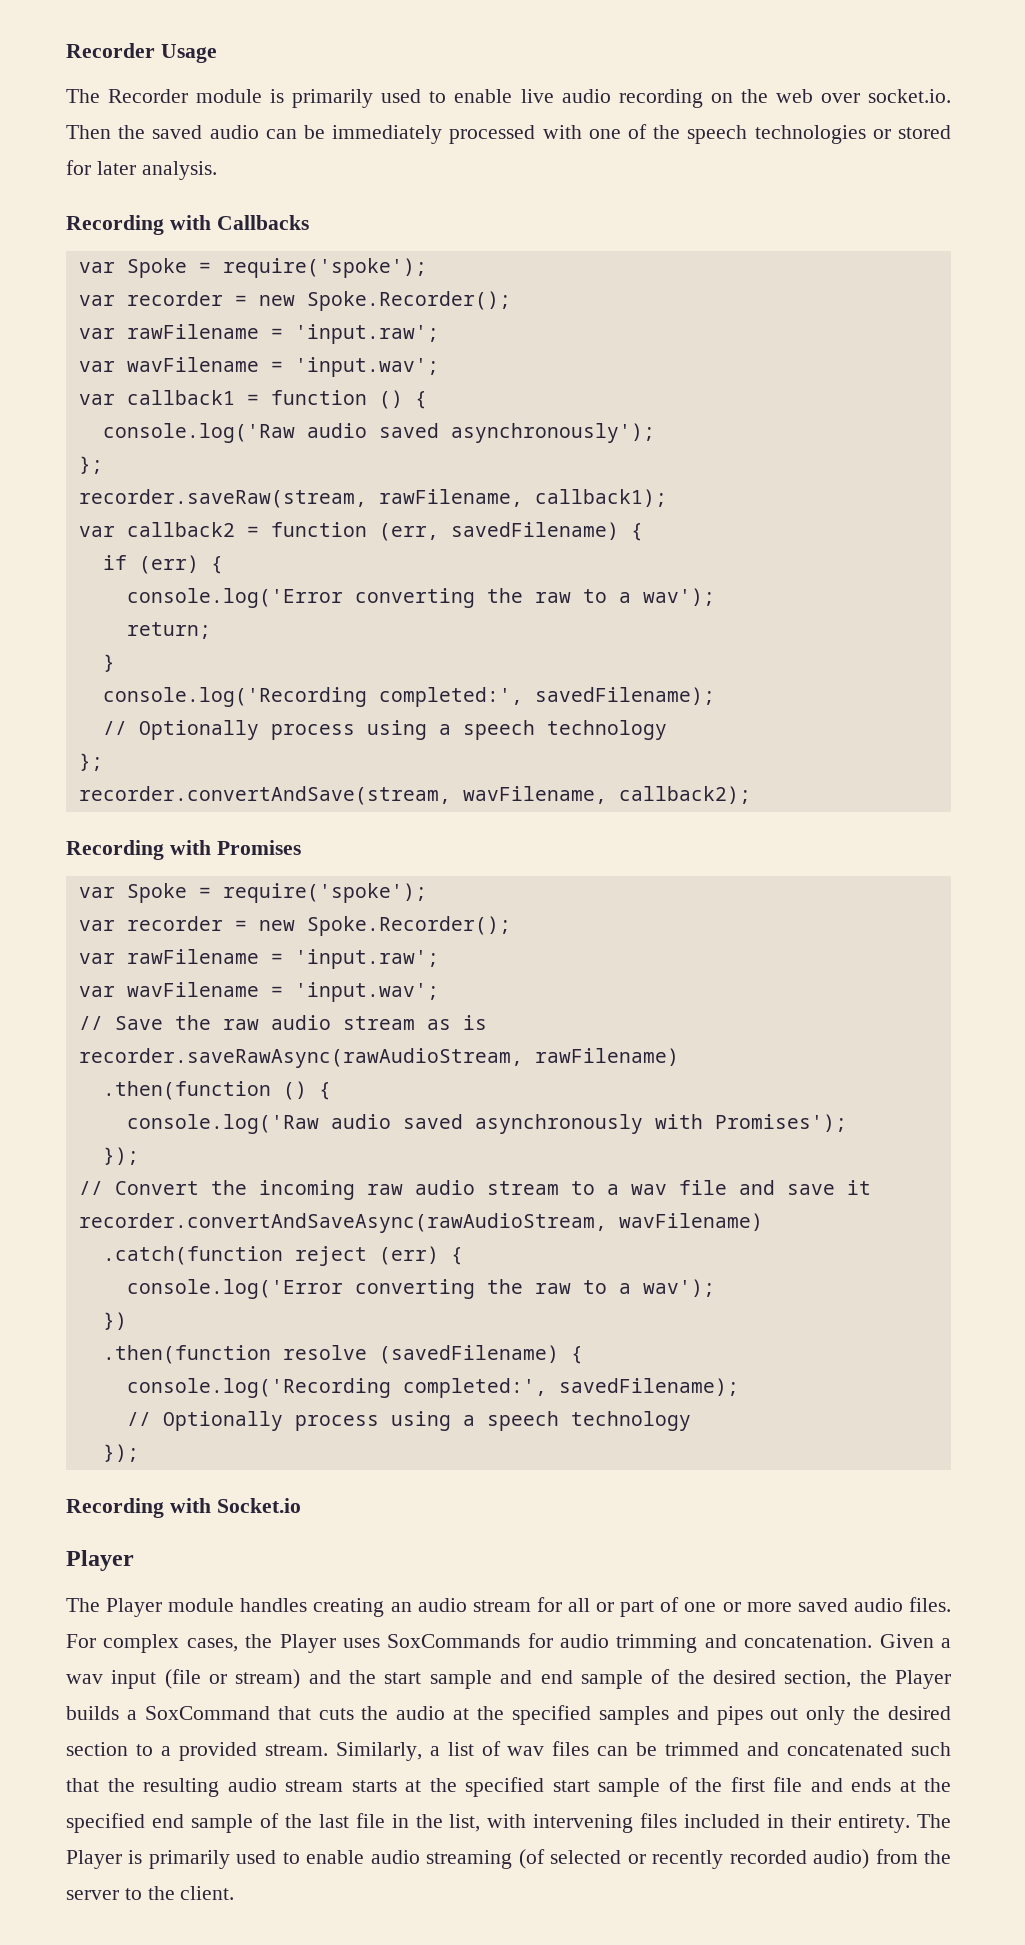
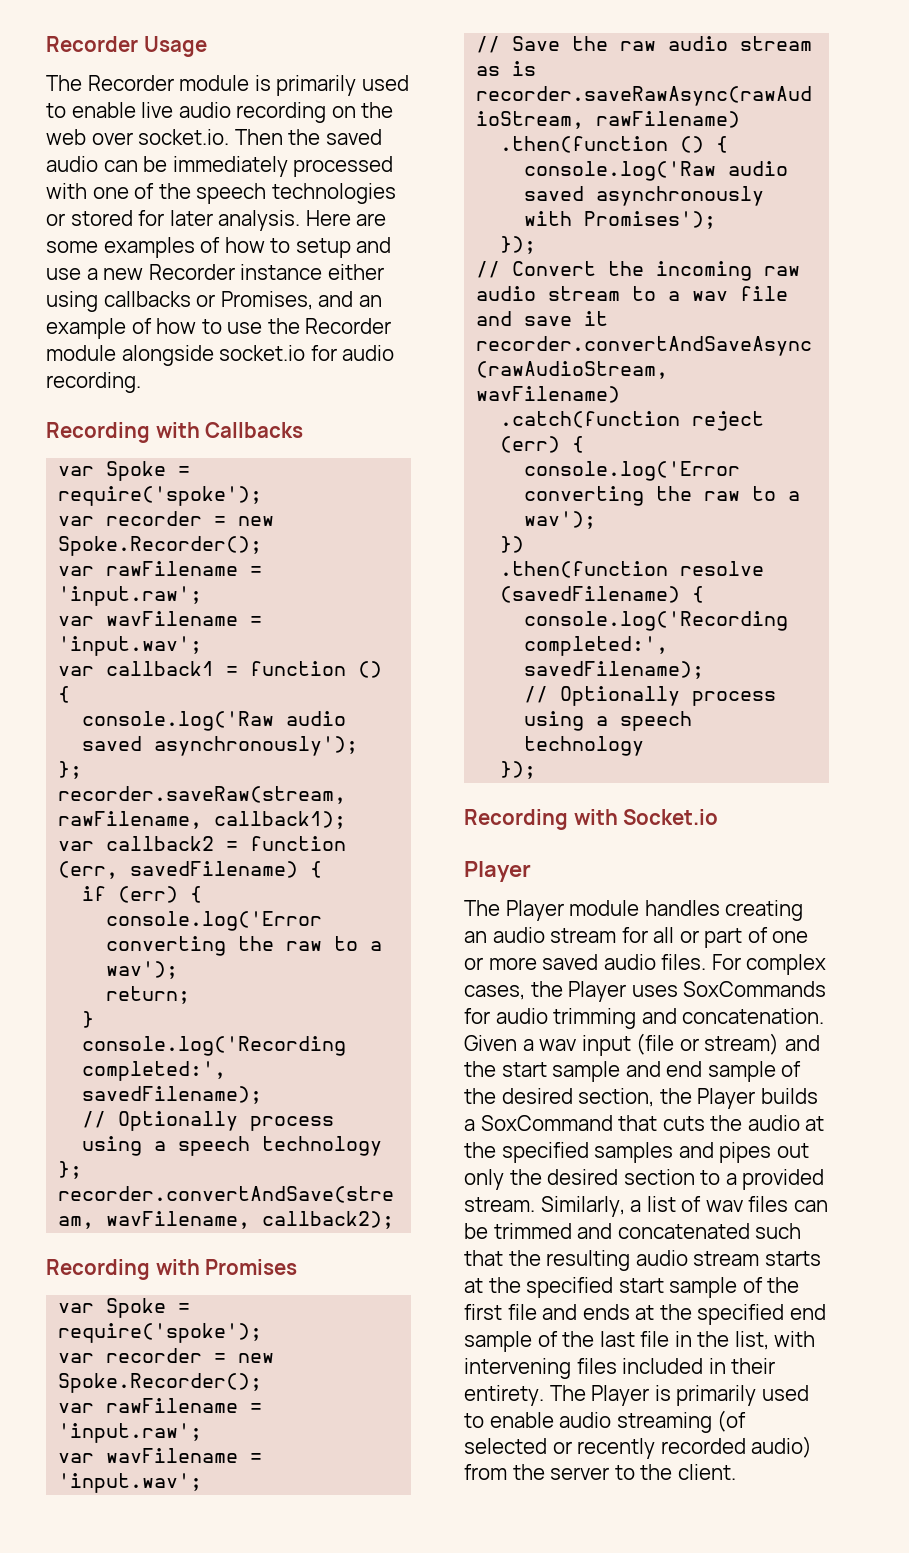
+ Here are some examples of how to setup and use a new Recorder instance either using callbacks or Promises, and an example of how to use the Recorder module alongside socket.io for audio recording.

